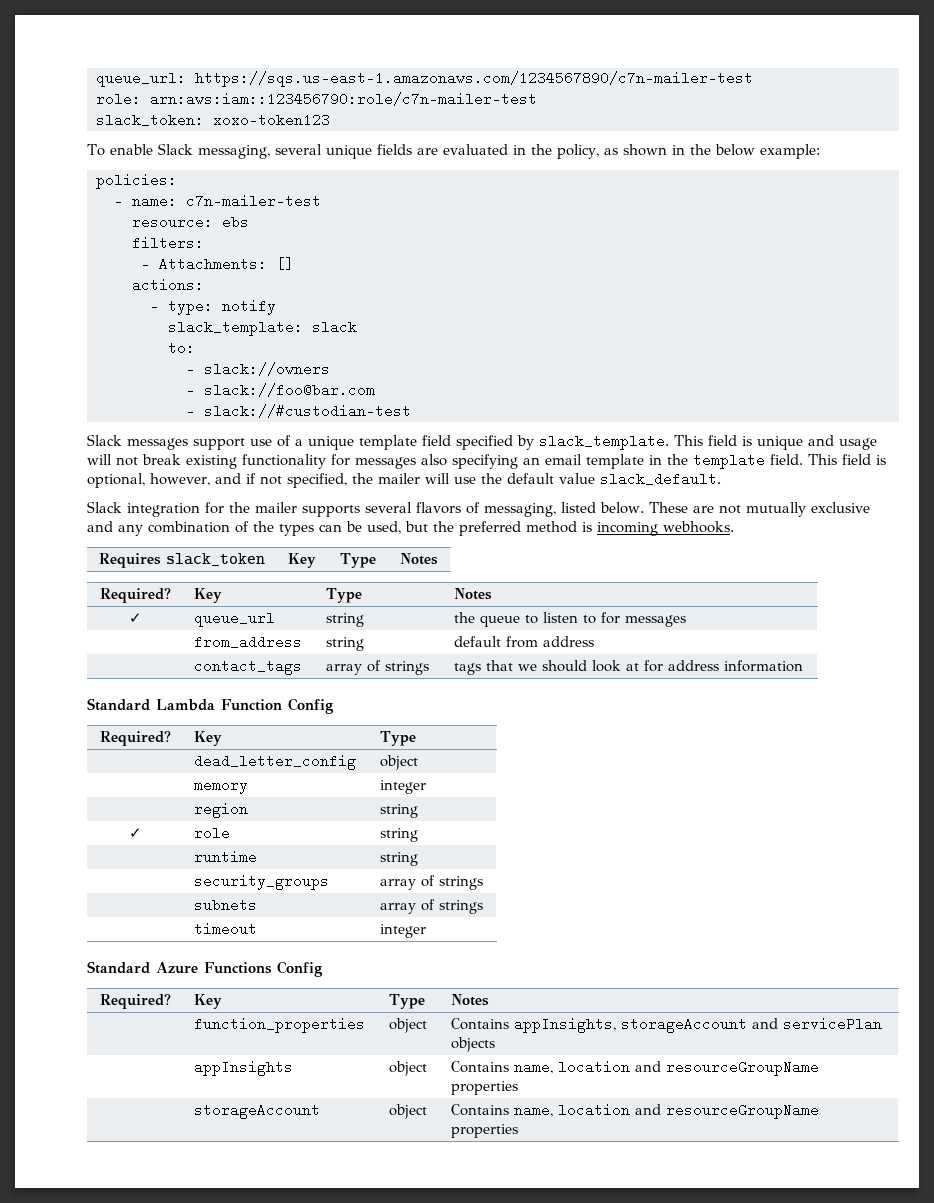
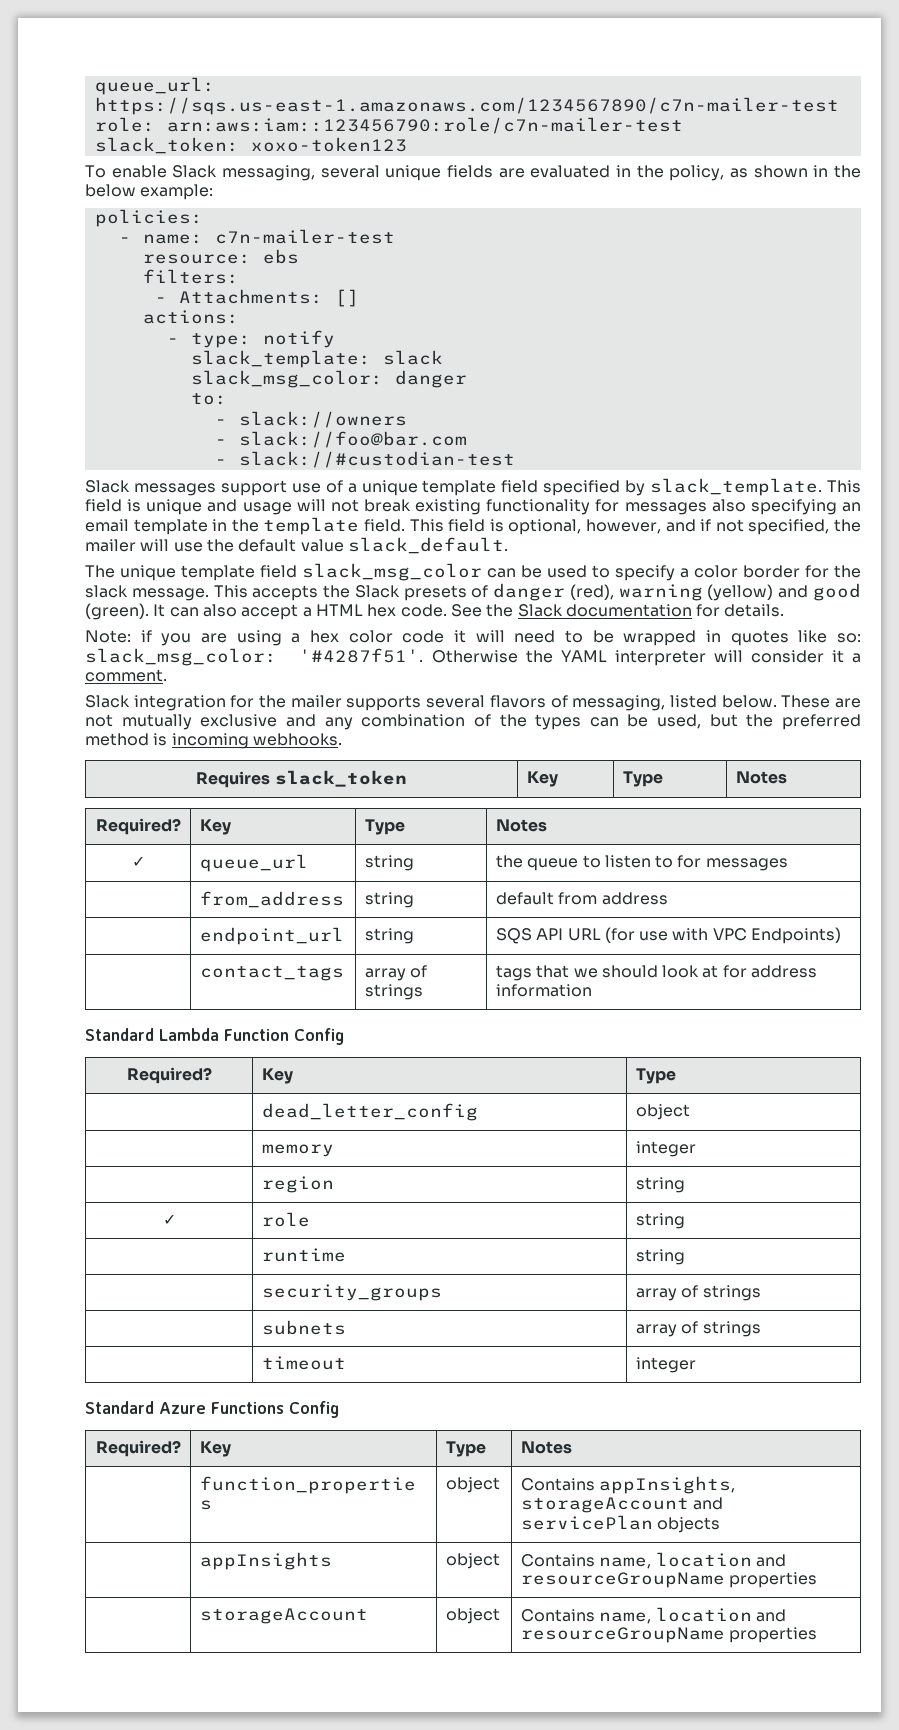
+ slack_msg_color: danger
+ The unique template field slack_msg_color can be used to specify a color border for the slack message. This accepts the Slack presets of danger (red), warning (yellow) and good (green). It can also accept a HTML hex code. See the Slack documentation for details.
+ Note: if you are using a hex color code it will need to be wrapped in quotes like so: slack_msg_color: '#4287f51'. Otherwise the YAML interpreter will consider it a comment.
+ | endpoint_url | string | SQS API URL (for use with VPC Endpoints)

